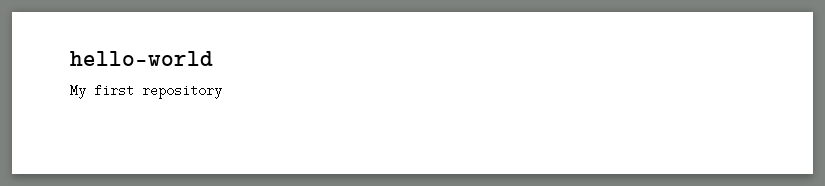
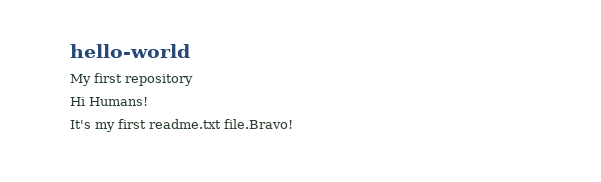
+ Hi Humans!
+ It's my first readme.txt file.Bravo!

